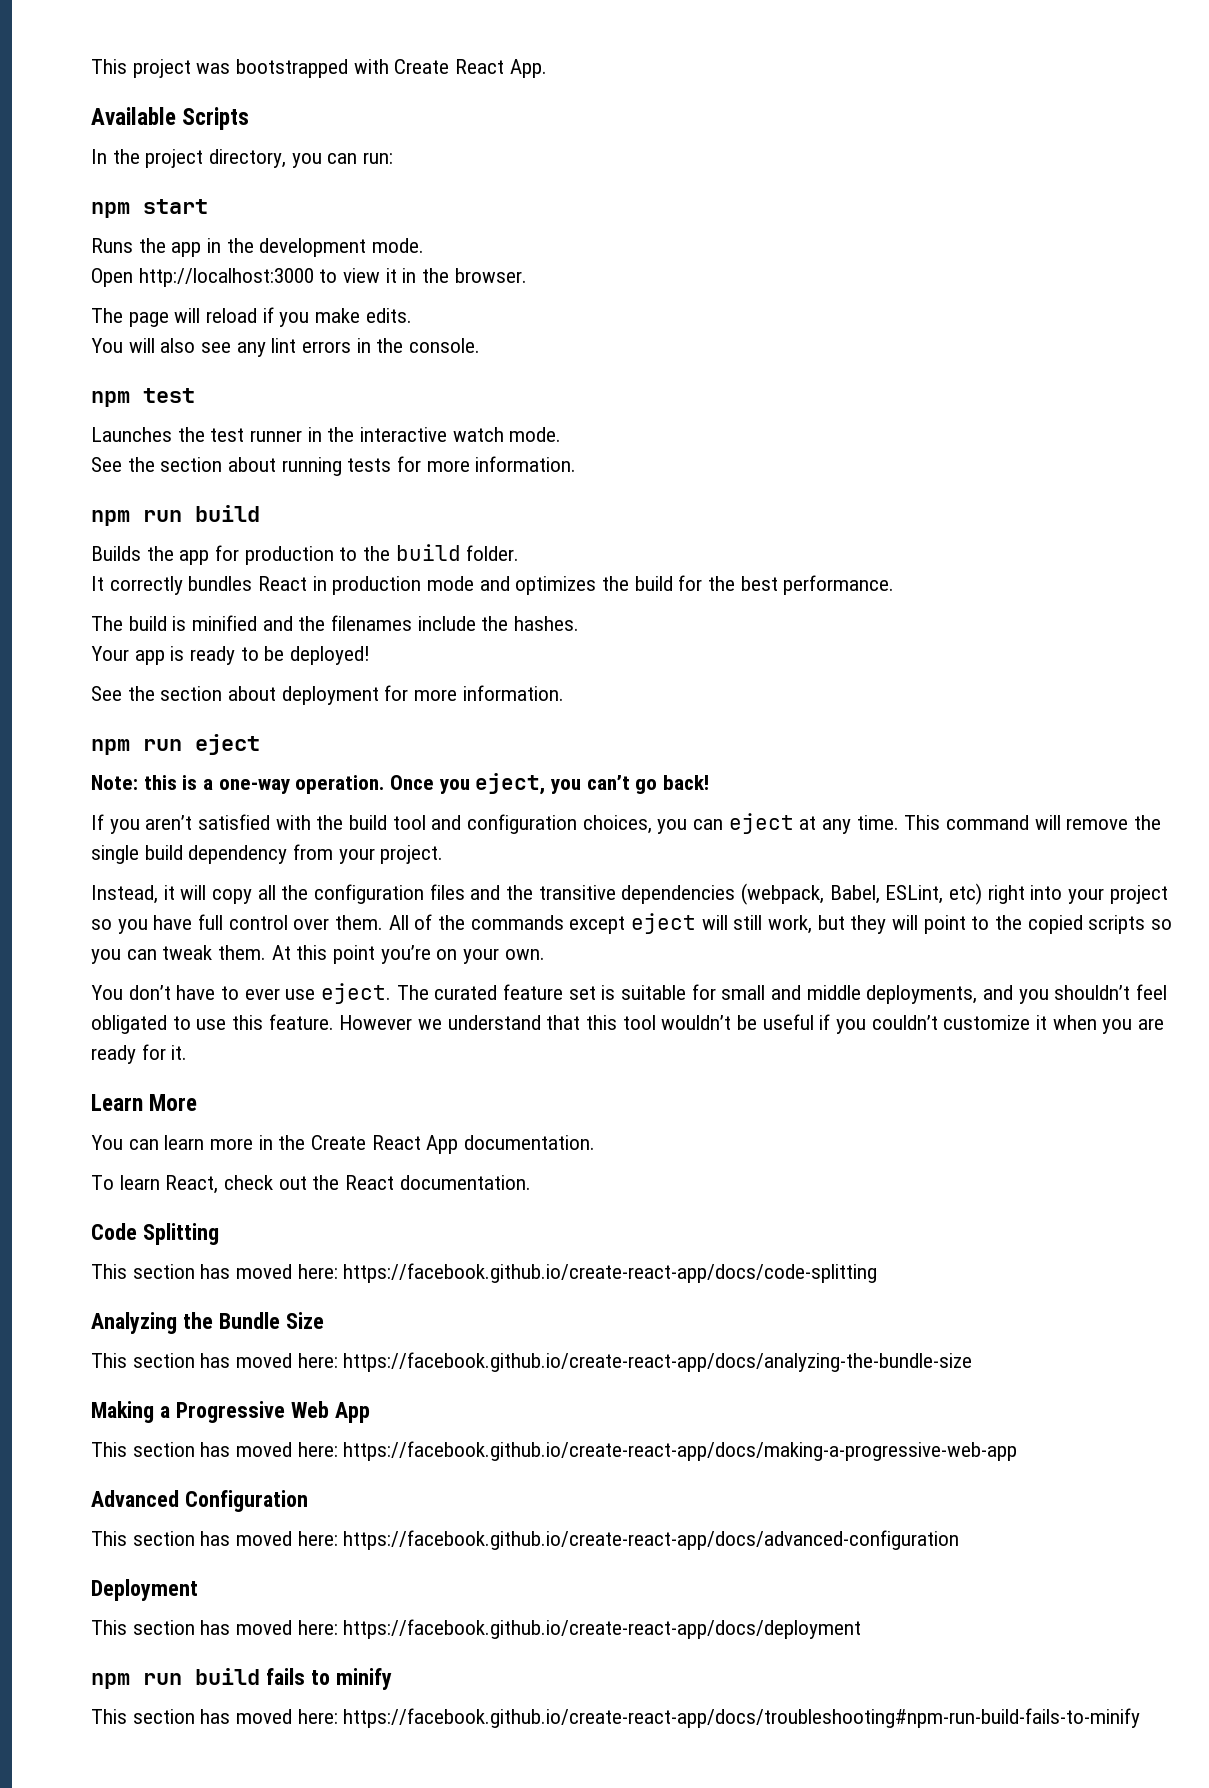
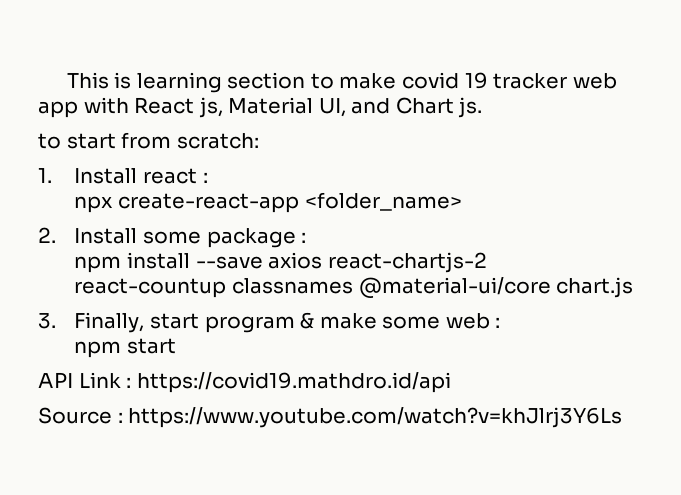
- This project was bootstrapped with Create React App.
- Available Scripts
- In the project directory, you can run:
+ This is learning section to make covid 19 tracker web app with React js, Material UI, and Chart js.
+ to start from scratch:
+ 1. Install react :
+ npx create-react-app <folder_name>
+ 2. Install some package :
+ npm install --save axios react-chartjs-2 react-countup classnames @material-ui/core chart.js
+ 3. Finally, start program & make some web :
  npm start
- Runs the app in the development mode.
- Open http://localhost:3000 to view it in the browser.
- The page will reload if you make edits.
- You will also see any lint errors in the console.
- npm test
- Launches the test runner in the interactive watch mode.
- See the section about running tests for more information.
- npm run build
- Builds the app for production to the build folder.
- It correctly bundles React in production mode and optimizes the build for the best performance.
- The build is minified and the filenames include the hashes.
- Your app is ready to be deployed!
- See the section about deployment for more information.
- npm run eject
- Note: this is a one-way operation. Once you eject, you can’t go back!
- If you aren’t satisfied with the build tool and configuration choices, you can eject at any time. This command will remove the single build dependency from your project.
- Instead, it will copy all the configuration files and the transitive dependencies (webpack, Babel, ESLint, etc) right into your project so you have full control over them. All of the commands except eject will still work, but they will point to the copied scripts so you can tweak them. At this point you’re on your own.
- You don’t have to ever use eject. The curated feature set is suitable for small and middle deployments, and you shouldn’t feel obligated to use this feature. However we understand that this tool wouldn’t be useful if you couldn’t customize it when you are ready for it.
- Learn More
- You can learn more in the Create React App documentation.
- To learn React, check out the React documentation.
- Code Splitting
- This section has moved here: https://facebook.github.io/create-react-app/docs/code-splitting
- Analyzing the Bundle Size
- This section has moved here: https://facebook.github.io/create-react-app/docs/analyzing-the-bundle-size
- Making a Progressive Web App
- This section has moved here: https://facebook.github.io/create-react-app/docs/making-a-progressive-web-app
- Advanced Configuration
- This section has moved here: https://facebook.github.io/create-react-app/docs/advanced-configuration
- Deployment
- This section has moved here: https://facebook.github.io/create-react-app/docs/deployment
- npm run build fails to minify
- This section has moved here: https://facebook.github.io/create-react-app/docs/troubleshooting#npm-run-build-fails-to-minify
+ API Link : https://covid19.mathdro.id/api
+ Source : https://www.youtube.com/watch?v=khJlrj3Y6Ls

